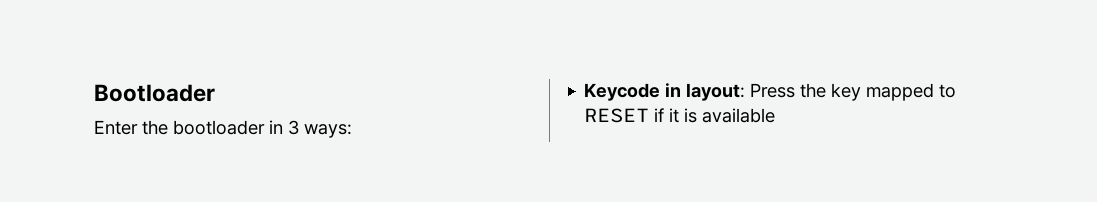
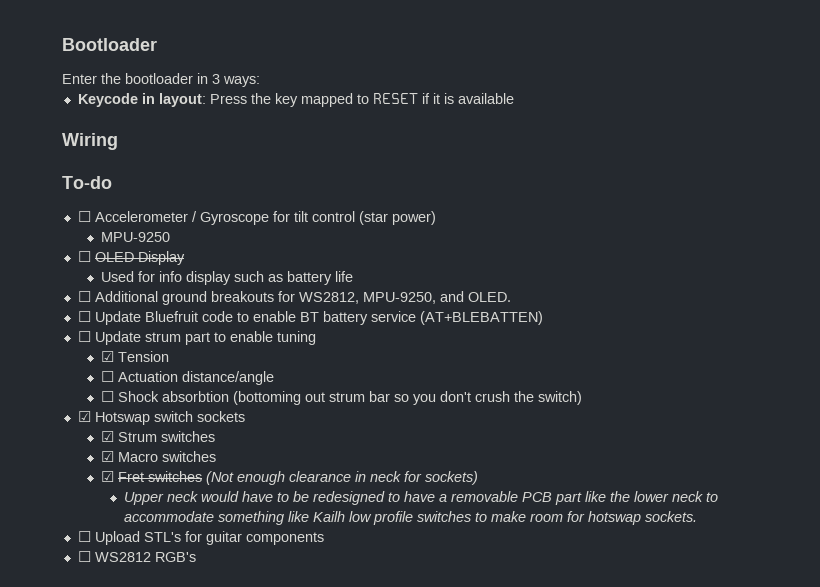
+ Wiring
+ To-do
+ ☐ Accelerometer / Gyroscope for tilt control (star power)
+ MPU-9250
+ ☐ OLED Display
+ Used for info display such as battery life
+ ☐ Additional ground breakouts for WS2812, MPU-9250, and OLED.
+ ☐ Update Bluefruit code to enable BT battery service (AT+BLEBATTEN)
+ ☐ Update strum part to enable tuning
+ ☑ Tension
+ ☐ Actuation distance/angle
+ ☐ Shock absorbtion (bottoming out strum bar so you don't crush the switch)
+ ☑ Hotswap switch sockets
+ ☑ Strum switches
+ ☑ Macro switches
+ ☑ Fret switches (Not enough clearance in neck for sockets)
+ Upper neck would have to be redesigned to have a removable PCB part like the lower neck to accommodate something like Kailh low profile switches to make room for hotswap sockets.
+ ☐ Upload STL's for guitar components
+ ☐ WS2812 RGB's

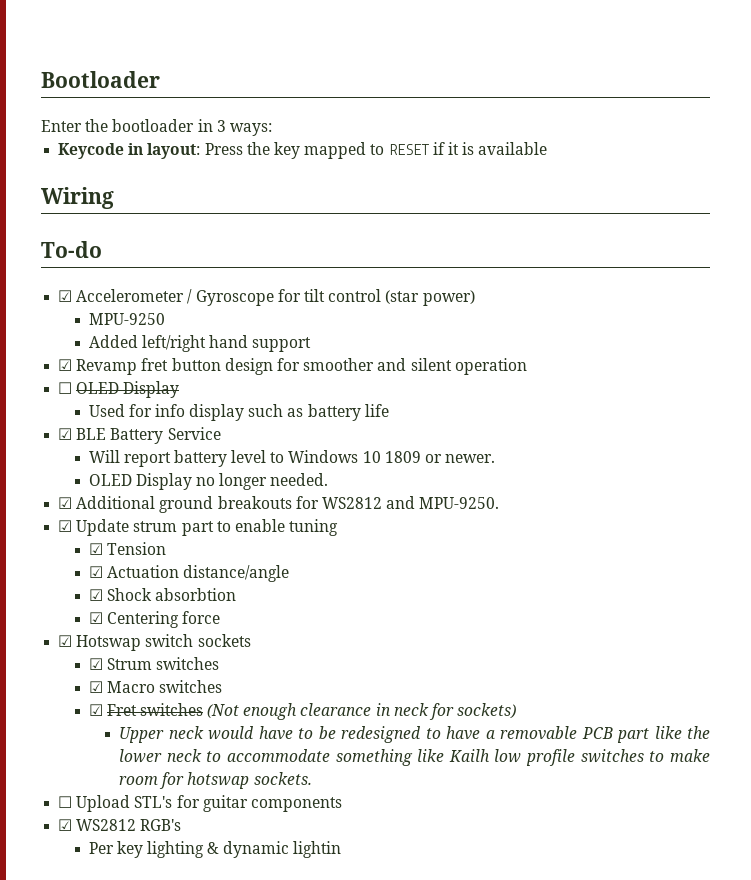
- ☐ Accelerometer / Gyroscope for tilt control (star power)
+ ☑ Accelerometer / Gyroscope for tilt control (star power)
+ Added left/right hand support
+ ☑ Revamp fret button design for smoother and silent operation
- ☐ Additional ground breakouts for WS2812, MPU-9250, and OLED.
- ☐ Update Bluefruit code to enable BT battery service (AT+BLEBATTEN)
- ☐ Update strum part to enable tuning
+ ☑ BLE Battery Service
+ Will report battery level to Windows 10 1809 or newer.
+ OLED Display no longer needed.
+ ☑ Additional ground breakouts for WS2812 and MPU-9250.
+ ☑ Update strum part to enable tuning
- ☐ Actuation distance/angle
+ ☑ Actuation distance/angle
- ☐ Shock absorbtion (bottoming out strum bar so you don't crush the switch)
+ ☑ Shock absorbtion
+ ☑ Centering force
- ☐ WS2812 RGB's
+ ☑ WS2812 RGB's
+ Per key lighting & dynamic lightin

